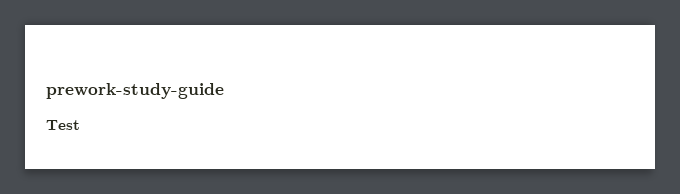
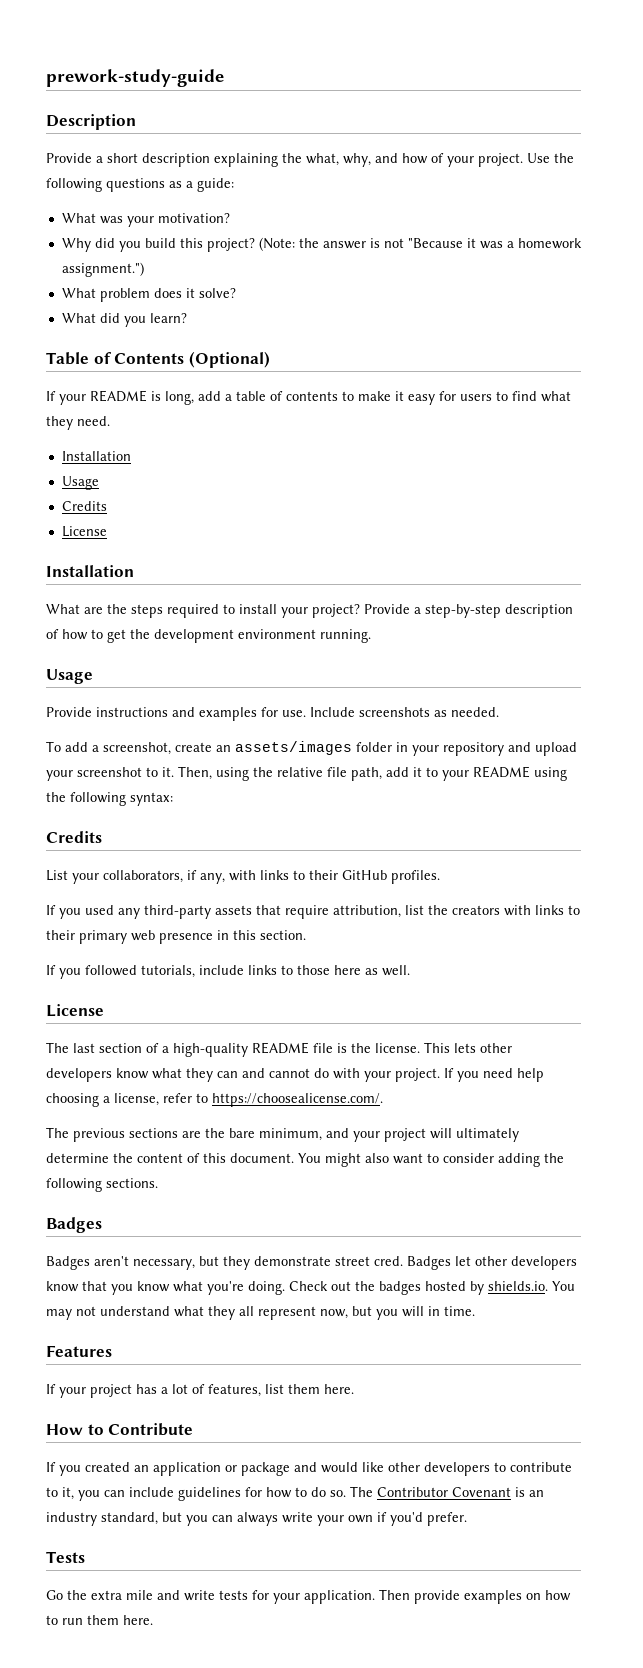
- Test
+ Description
+ Provide a short description explaining the what, why, and how of your project. Use the following questions as a guide:
+ What was your motivation?
+ Why did you build this project? (Note: the answer is not "Because it was a homework assignment.")
+ What problem does it solve?
+ What did you learn?
+ Table of Contents (Optional)
+ If your README is long, add a table of contents to make it easy for users to find what they need.
+ Installation
+ Usage
+ Credits
+ License
+ Installation
+ What are the steps required to install your project? Provide a step-by-step description of how to get the development environment running.
+ Usage
+ Provide instructions and examples for use. Include screenshots as needed.
+ To add a screenshot, create an assets/images folder in your repository and upload your screenshot to it. Then, using the relative file path, add it to your README using the following syntax:
+ Credits
+ List your collaborators, if any, with links to their GitHub profiles.
+ If you used any third-party assets that require attribution, list the creators with links to their primary web presence in this section.
+ If you followed tutorials, include links to those here as well.
+ License
+ The last section of a high-quality README file is the license. This lets other developers know what they can and cannot do with your project. If you need help choosing a license, refer to https://choosealicense.com/.
+ The previous sections are the bare minimum, and your project will ultimately determine the content of this document. You might also want to consider adding the following sections.
+ Badges
+ Badges aren't necessary, but they demonstrate street cred. Badges let other developers know that you know what you're doing. Check out the badges hosted by shields.io. You may not understand what they all represent now, but you will in time.
+ Features
+ If your project has a lot of features, list them here.
+ How to Contribute
+ If you created an application or package and would like other developers to contribute to it, you can include guidelines for how to do so. The Contributor Covenant is an industry standard, but you can always write your own if you'd prefer.
+ Tests
+ Go the extra mile and write tests for your application. Then provide examples on how to run them here.

